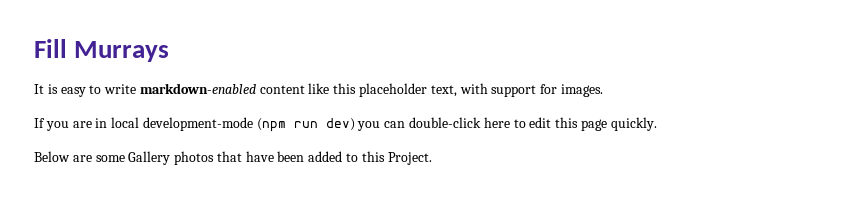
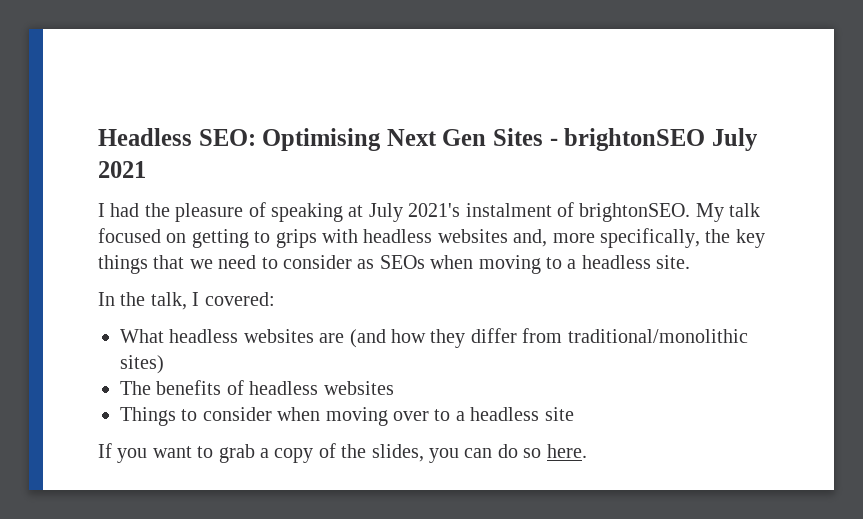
- Fill Murrays
- It is easy to write markdown-enabled content like this placeholder text, with support for images.
- If you are in local development-mode (npm run dev) you can double-click here to edit this page quickly.
- Below are some Gallery photos that have been added to this Project.
+ Headless SEO: Optimising Next Gen Sites - brightonSEO July 2021
+ I had the pleasure of speaking at July 2021's instalment of brightonSEO. My talk focused on getting to grips with headless websites and, more specifically, the key things that we need to consider as SEOs when moving to a headless site.
+ In the talk, I covered:
+ What headless websites are (and how they differ from traditional/monolithic sites)
+ The benefits of headless websites
+ Things to consider when moving over to a headless site
+ If you want to grab a copy of the slides, you can do so here.

